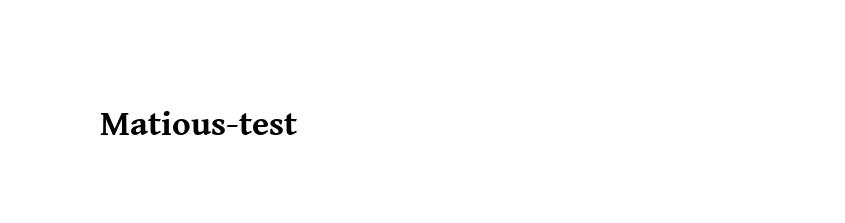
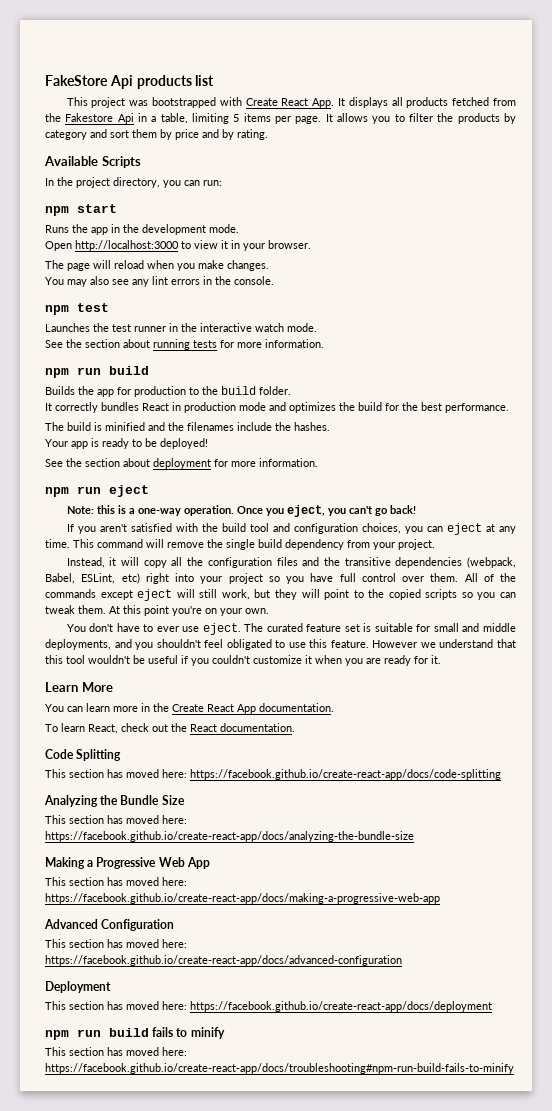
- Matious-test
+ FakeStore Api products list
+ This project was bootstrapped with Create React App. It displays all products fetched from the Fakestore Api in a table, limiting 5 items per page. It allows you to filter the products by category and sort them by price and by rating.
+ Available Scripts
+ In the project directory, you can run:
+ npm start
+ Runs the app in the development mode.
+ Open http://localhost:3000 to view it in your browser.
+ The page will reload when you make changes.
+ You may also see any lint errors in the console.
+ npm test
+ Launches the test runner in the interactive watch mode.
+ See the section about running tests for more information.
+ npm run build
+ Builds the app for production to the build folder.
+ It correctly bundles React in production mode and optimizes the build for the best performance.
+ The build is minified and the filenames include the hashes.
+ Your app is ready to be deployed!
+ See the section about deployment for more information.
+ npm run eject
+ Note: this is a one-way operation. Once you eject, you can't go back!
+ If you aren't satisfied with the build tool and configuration choices, you can eject at any time. This command will remove the single build dependency from your project.
+ Instead, it will copy all the configuration files and the transitive dependencies (webpack, Babel, ESLint, etc) right into your project so you have full control over them. All of the commands except eject will still work, but they will point to the copied scripts so you can tweak them. At this point you're on your own.
+ You don't have to ever use eject. The curated feature set is suitable for small and middle deployments, and you shouldn't feel obligated to use this feature. However we understand that this tool wouldn't be useful if you couldn't customize it when you are ready for it.
+ Learn More
+ You can learn more in the Create React App documentation.
+ To learn React, check out the React documentation.
+ Code Splitting
+ This section has moved here: https://facebook.github.io/create-react-app/docs/code-splitting
+ Analyzing the Bundle Size
+ This section has moved here: https://facebook.github.io/create-react-app/docs/analyzing-the-bundle-size
+ Making a Progressive Web App
+ This section has moved here: https://facebook.github.io/create-react-app/docs/making-a-progressive-web-app
+ Advanced Configuration
+ This section has moved here: https://facebook.github.io/create-react-app/docs/advanced-configuration
+ Deployment
+ This section has moved here: https://facebook.github.io/create-react-app/docs/deployment
+ npm run build fails to minify
+ This section has moved here: https://facebook.github.io/create-react-app/docs/troubleshooting#npm-run-build-fails-to-minify

